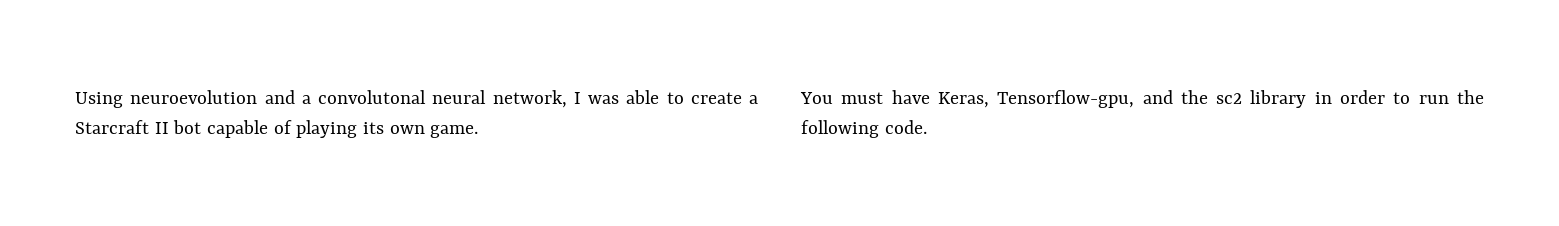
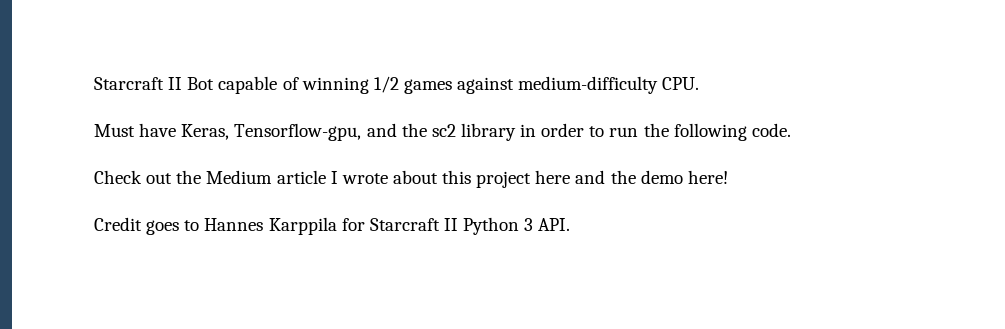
- Using neuroevolution and a convolutonal neural network, I was able to create a Starcraft II bot capable of playing its own game.
- You must have Keras, Tensorflow-gpu, and the sc2 library in order to run the following code.
+ Starcraft II Bot capable of winning 1/2 games against medium-difficulty CPU.
+ Must have Keras, Tensorflow-gpu, and the sc2 library in order to run the following code.
+ Check out the Medium article I wrote about this project here and the demo here!
+ Credit goes to Hannes Karppila for Starcraft II Python 3 API.

